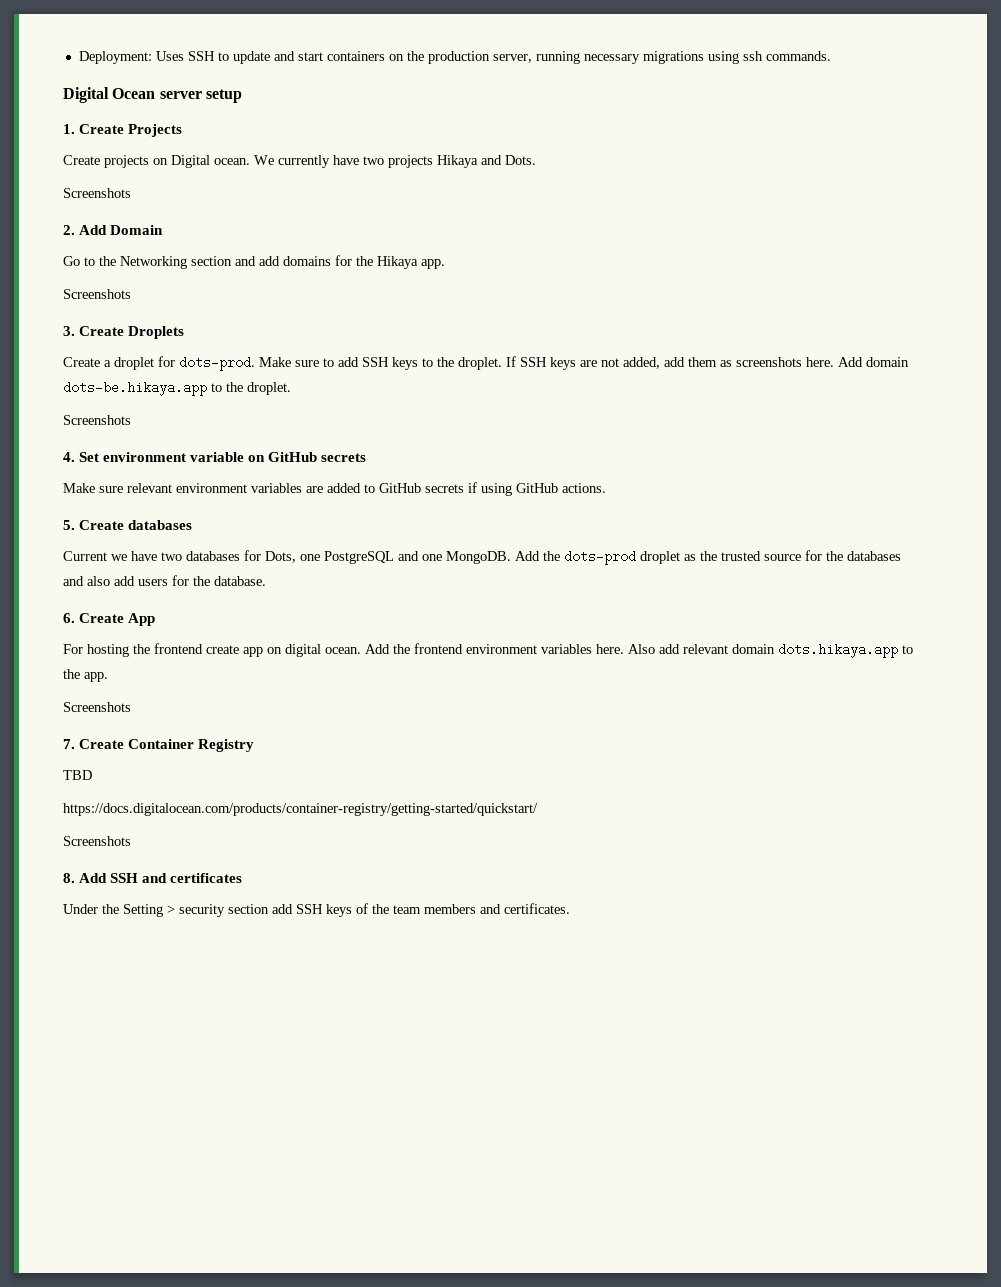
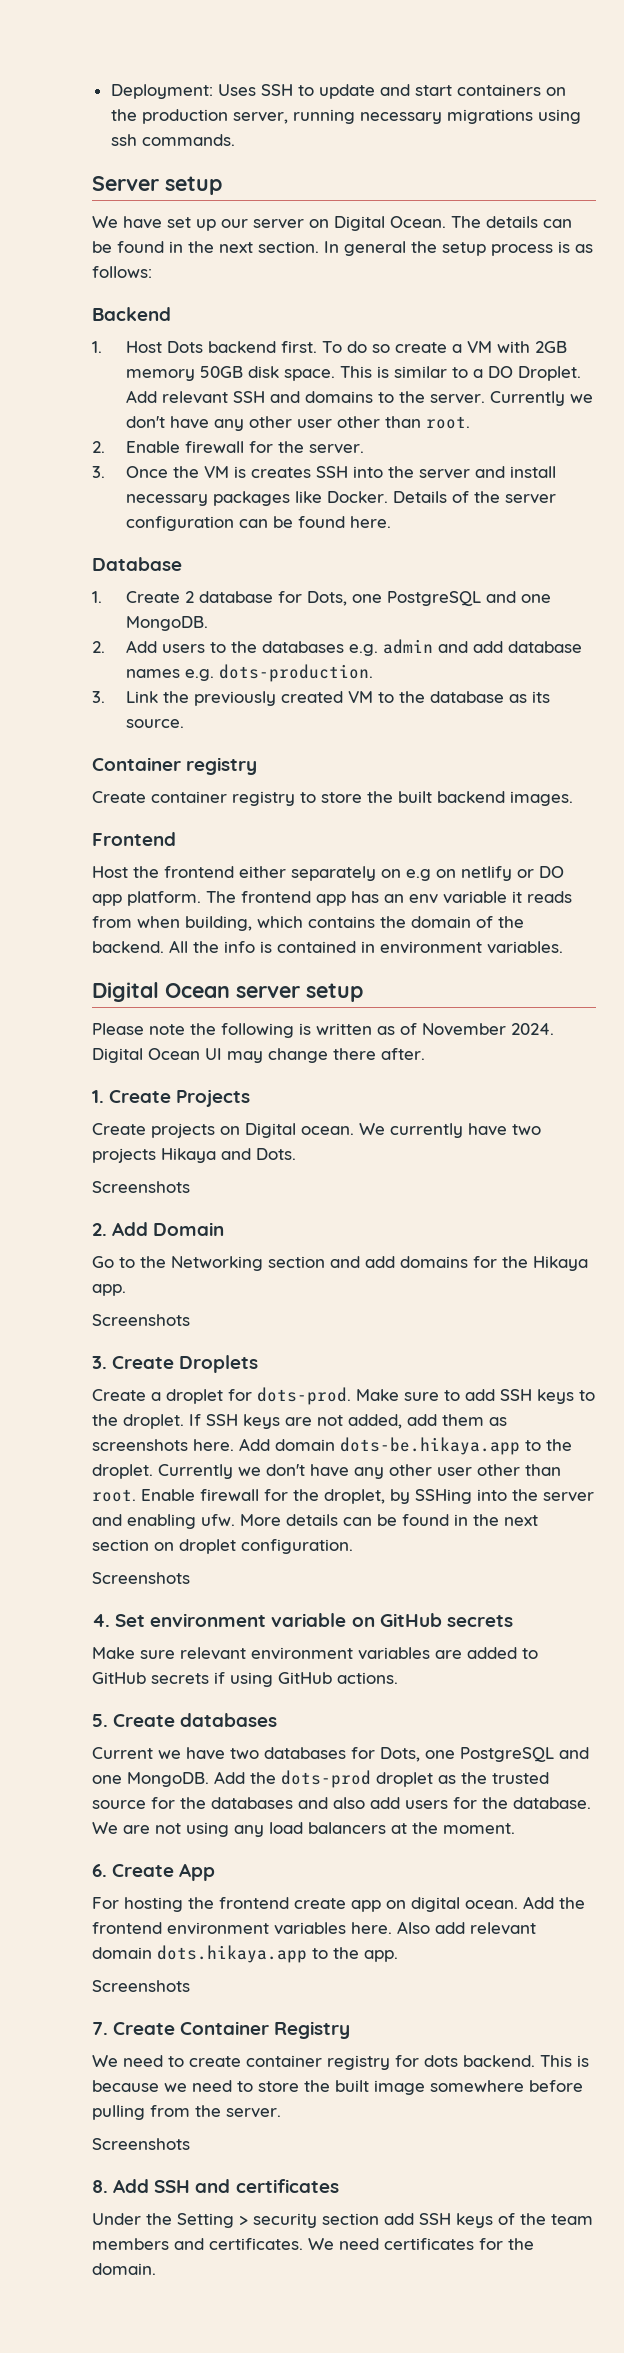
+ Server setup
+ We have set up our server on Digital Ocean. The details can be found in the next section. In general the setup process is as follows:
+ Backend
+ 1. Host Dots backend first. To do so create a VM with 2GB memory 50GB disk space. This is similar to a DO Droplet. Add relevant SSH and domains to the server. Currently we don't have any other user other than root.
+ 2. Enable firewall for the server.
+ 3. Once the VM is creates SSH into the server and install necessary packages like Docker. Details of the server configuration can be found here.
+ Database
+ 1. Create 2 database for Dots, one PostgreSQL and one MongoDB.
+ 2. Add users to the databases e.g. admin and add database names e.g. dots-production.
+ 3. Link the previously created VM to the database as its source.
+ Container registry
+ Create container registry to store the built backend images.
+ Frontend
+ Host the frontend either separately on e.g on netlify or DO app platform. The frontend app has an env variable it reads from when building, which contains the domain of the backend. All the info is contained in environment variables.
  Digital Ocean server setup
+ Please note the following is written as of November 2024. Digital Ocean UI may change there after.
+ Currently we don't have any other user other than root. Enable firewall for the droplet, by SSHing into the server and enabling ufw. More details can be found in the next section on droplet configuration.
+ We are not using any load balancers at the moment.
- TBD
- https://docs.digitalocean.com/products/container-registry/getting-started/quickstart/
+ We need to create container registry for dots backend. This is because we need to store the built image somewhere before pulling from the server.
+ We need certificates for the domain.

